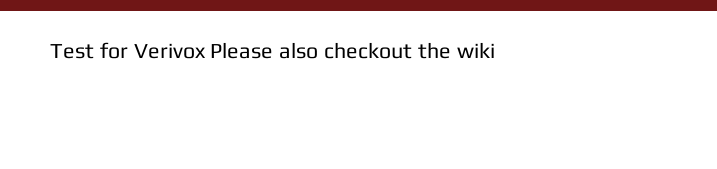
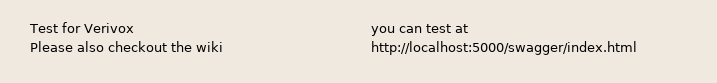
- Test for Verivox Please also checkout the wiki
+ Test for Verivox
+ Please also checkout the wiki
+ you can test at http://localhost:5000/swagger/index.html

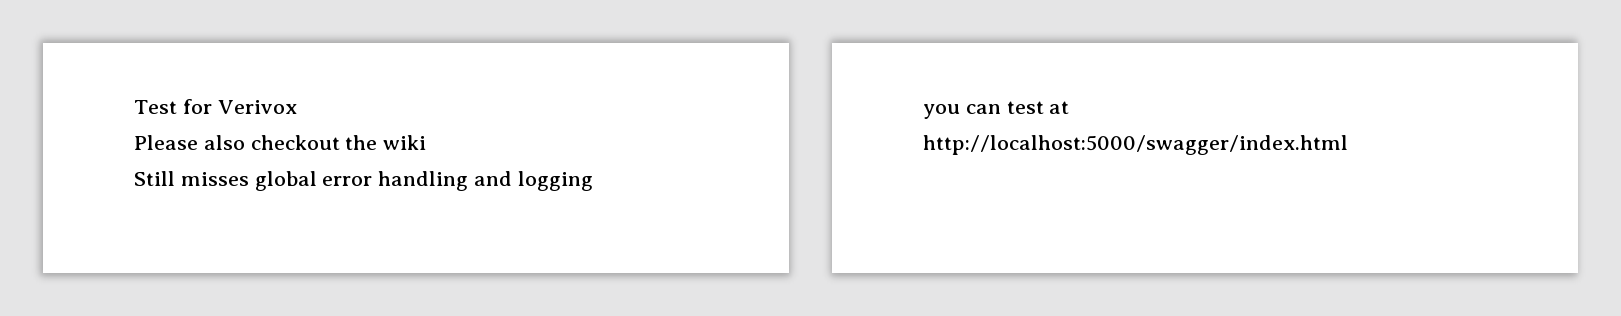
+ Still misses global error handling and logging

